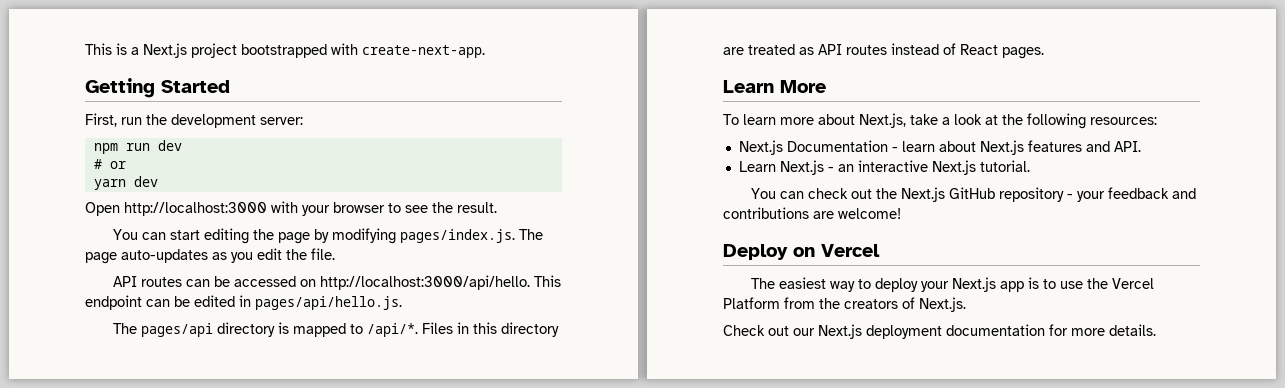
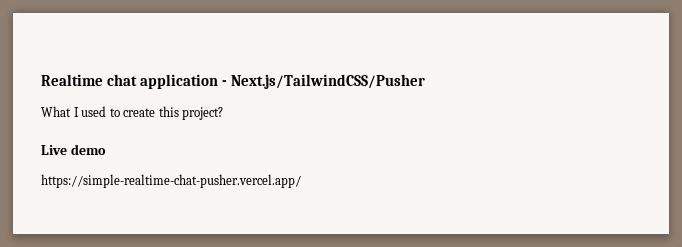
- This is a Next.js project bootstrapped with create-next-app.
- Getting Started
- First, run the development server:
- npm run dev
- # or
- yarn dev
- Open http://localhost:3000 with your browser to see the result.
- You can start editing the page by modifying pages/index.js. The page auto-updates as you edit the file.
- API routes can be accessed on http://localhost:3000/api/hello. This endpoint can be edited in pages/api/hello.js.
- The pages/api directory is mapped to /api/*. Files in this directory are treated as API routes instead of React pages.
- Learn More
- To learn more about Next.js, take a look at the following resources:
- Next.js Documentation - learn about Next.js features and API.
- Learn Next.js - an interactive Next.js tutorial.
- You can check out the Next.js GitHub repository - your feedback and contributions are welcome!
- Deploy on Vercel
- The easiest way to deploy your Next.js app is to use the Vercel Platform from the creators of Next.js.
- Check out our Next.js deployment documentation for more details.
+ Realtime chat application - Next.js/TailwindCSS/Pusher
+ What I used to create this project?
+ Live demo
+ https://simple-realtime-chat-pusher.vercel.app/

